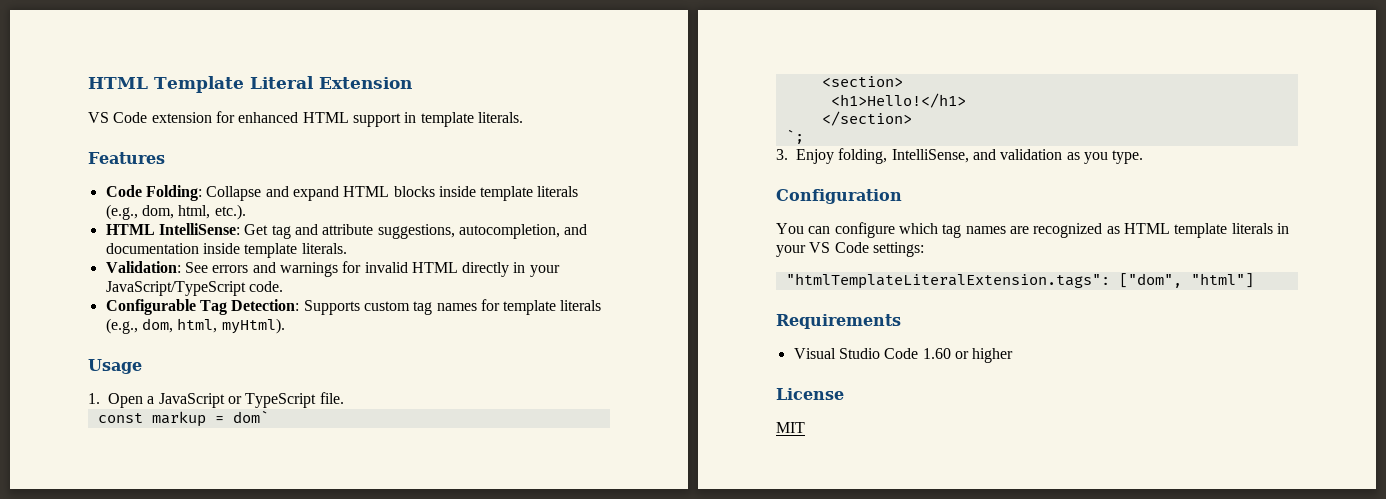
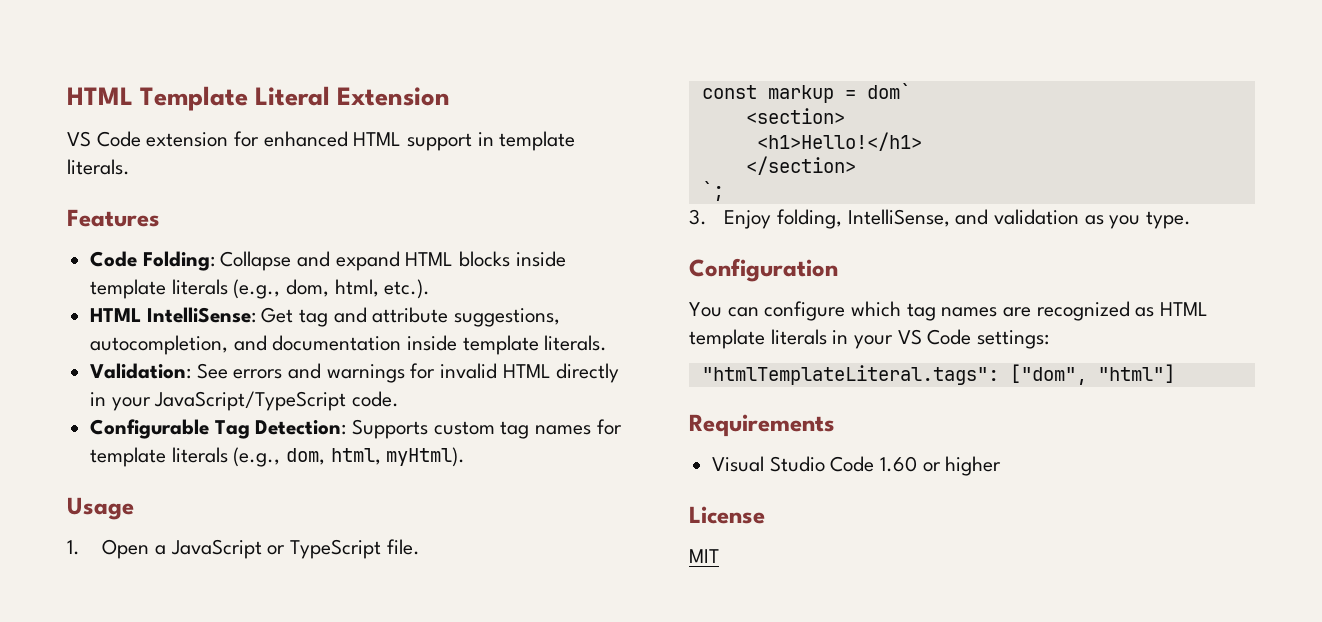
- "htmlTemplateLiteralExtension.tags": ["dom", "html"]
+ "htmlTemplateLiteral.tags": ["dom", "html"]

